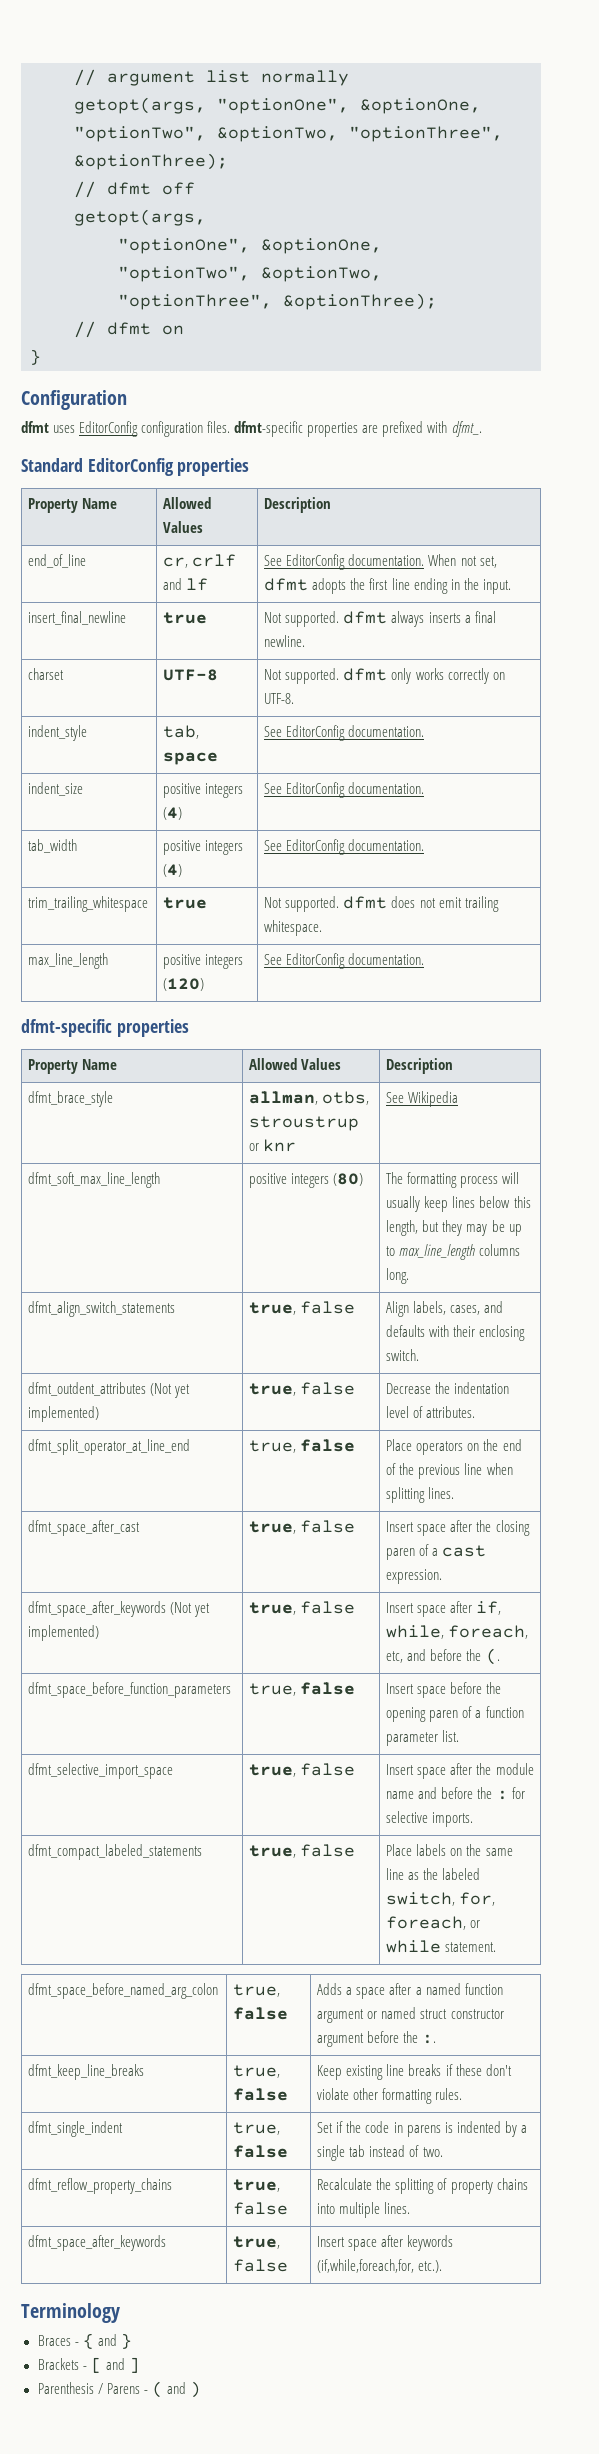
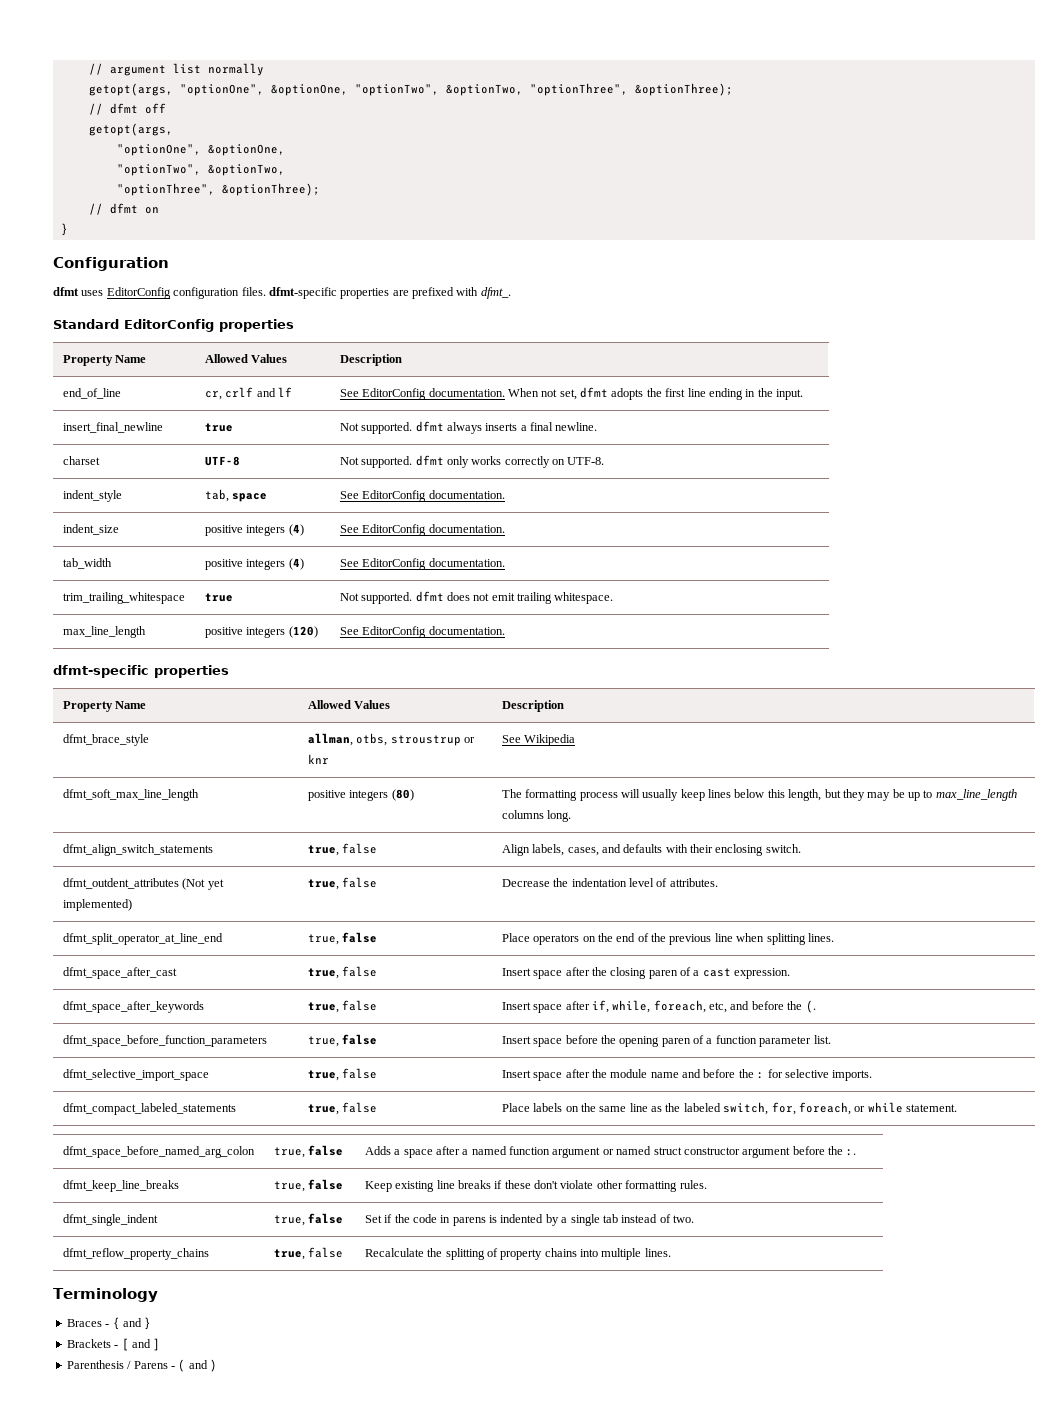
- dfmt_space_after_keywords (Not yet implemented) | true, false | Insert space after if, while, foreach, etc, and before the (.
+ dfmt_space_after_keywords | true, false | Insert space after if, while, foreach, etc, and before the (.
- dfmt_space_after_keywords | true, false | Insert space after keywords (if,while,foreach,for, etc.).

